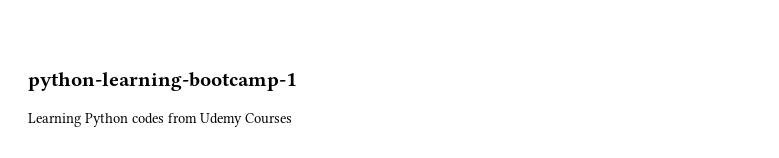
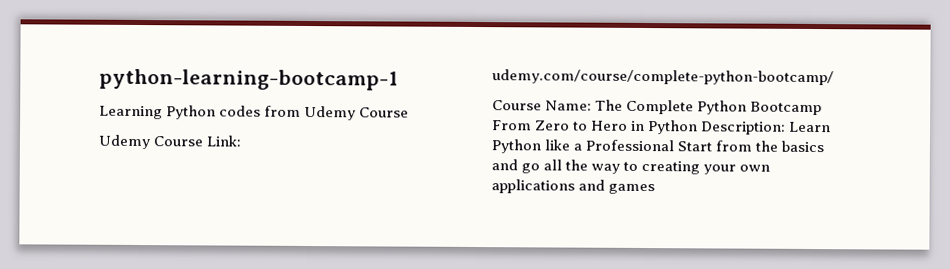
- Learning Python codes from Udemy Courses
+ Learning Python codes from Udemy Course
+ Udemy Course Link: udemy.com/course/complete-python-bootcamp/
+ Course Name: The Complete Python Bootcamp From Zero to Hero in Python Description: Learn Python like a Professional Start from the basics and go all the way to creating your own applications and games

